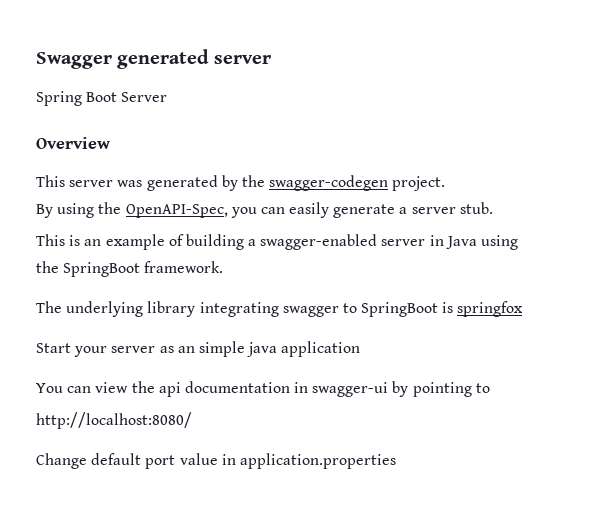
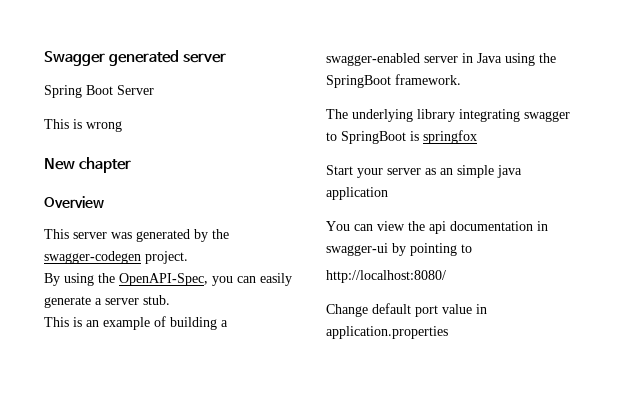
+ This is wrong
+ New chapter

